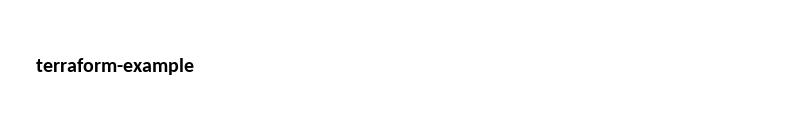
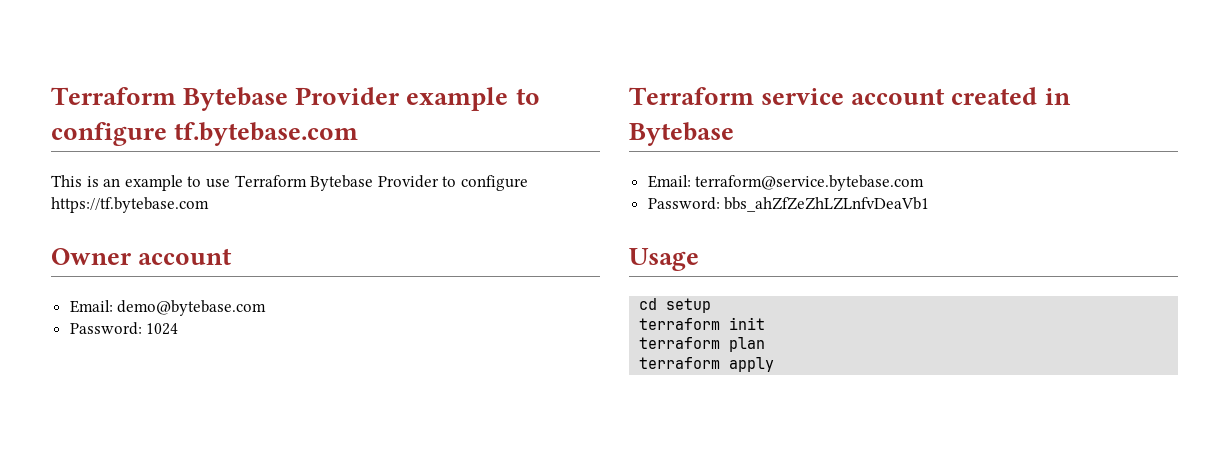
- terraform-example
+ Terraform Bytebase Provider example to configure tf.bytebase.com
+ This is an example to use Terraform Bytebase Provider to configure https://tf.bytebase.com
+ Owner account
+ Email: demo@bytebase.com
+ Password: 1024
+ Terraform service account created in Bytebase
+ Email: terraform@service.bytebase.com
+ Password: bbs_ahZfZeZhLZLnfvDeaVb1
+ Usage
+ cd setup
+ terraform init
+ terraform plan
+ terraform apply

